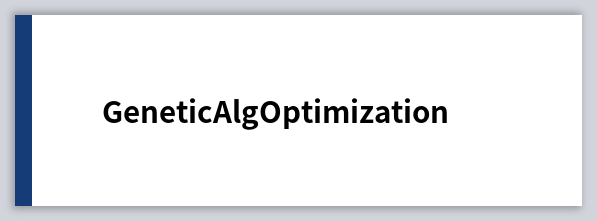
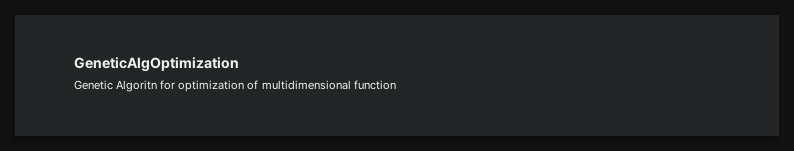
+ Genetic Algoritn for optimization of multidimensional function

